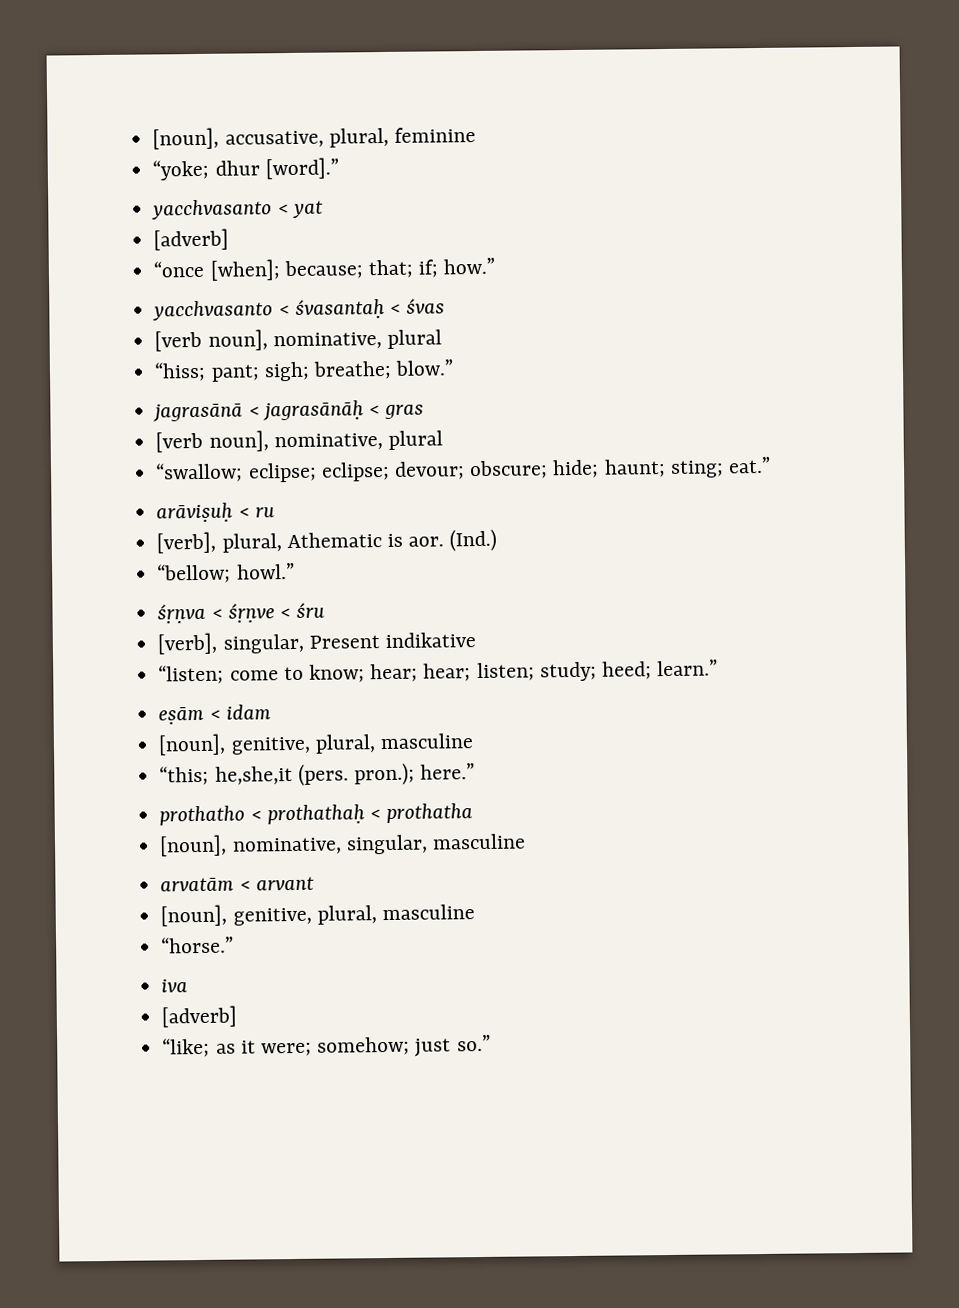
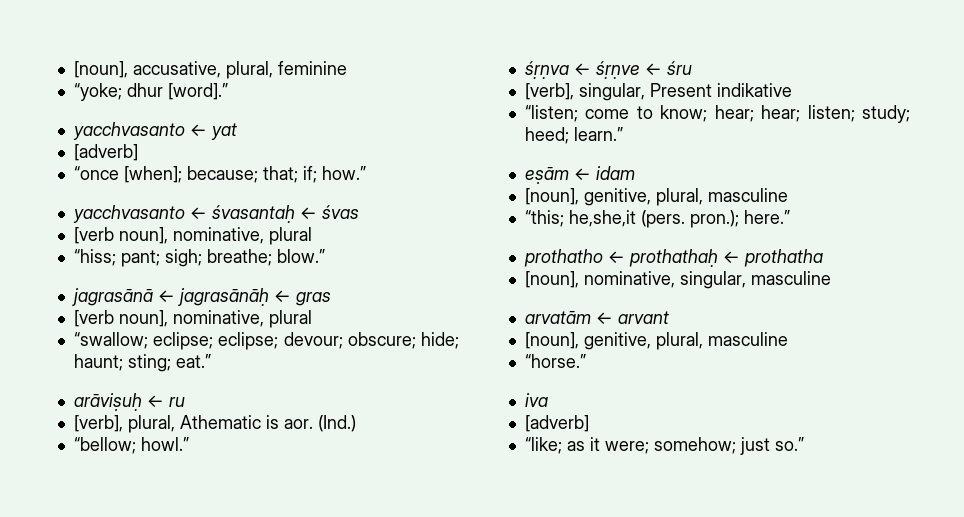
- yacchvasanto < yat
+ yacchvasanto ← yat
- yacchvasanto < śvasantaḥ < śvas
+ yacchvasanto ← śvasantaḥ ← śvas
- jagrasānā < jagrasānāḥ < gras
+ jagrasānā ← jagrasānāḥ ← gras
- arāviṣuḥ < ru
+ arāviṣuḥ ← ru
- śṛṇva < śṛṇve < śru
+ śṛṇva ← śṛṇve ← śru
- eṣām < idam
+ eṣām ← idam
- prothatho < prothathaḥ < prothatha
+ prothatho ← prothathaḥ ← prothatha
- arvatām < arvant
+ arvatām ← arvant

